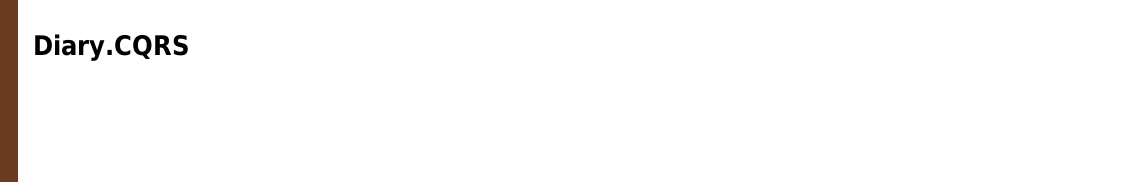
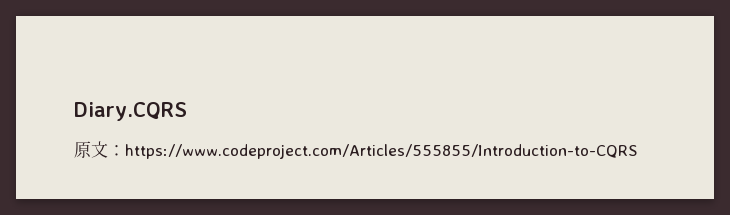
+ 原文：https://www.codeproject.com/Articles/555855/Introduction-to-CQRS

